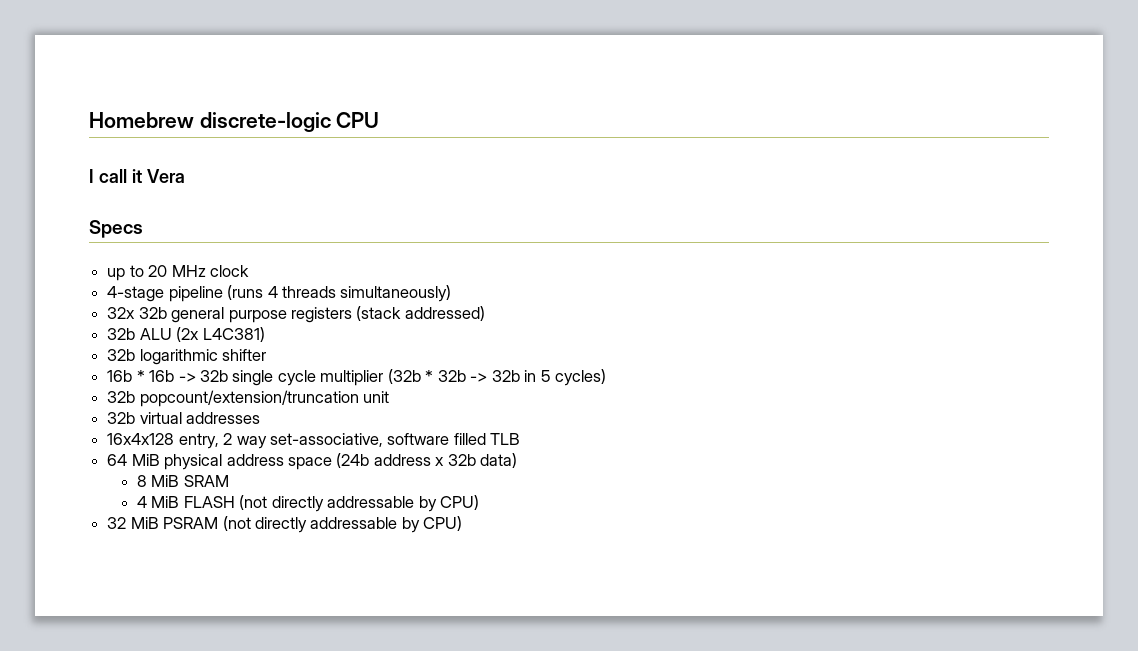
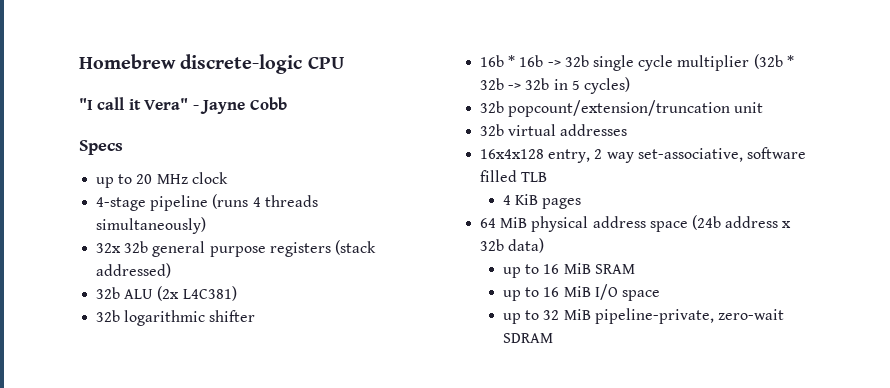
- I call it Vera
+ "I call it Vera" - Jayne Cobb
+ 4 KiB pages
- 8 MiB SRAM
+ up to 16 MiB SRAM
- 4 MiB FLASH (not directly addressable by CPU)
- 32 MiB PSRAM (not directly addressable by CPU)
+ up to 16 MiB I/O space
+ up to 32 MiB pipeline-private, zero-wait SDRAM

